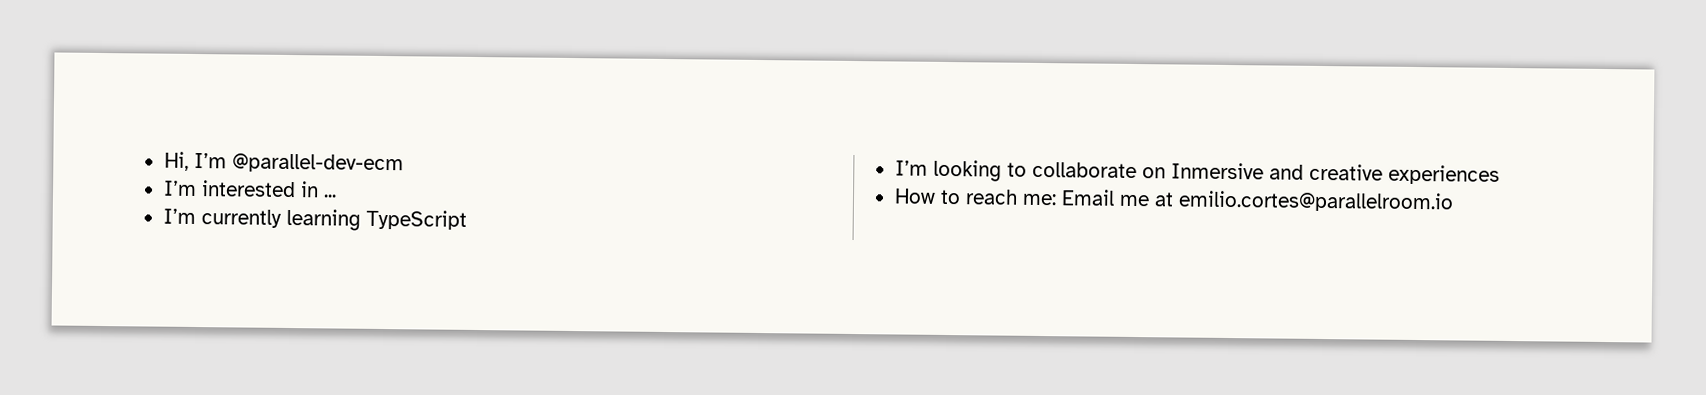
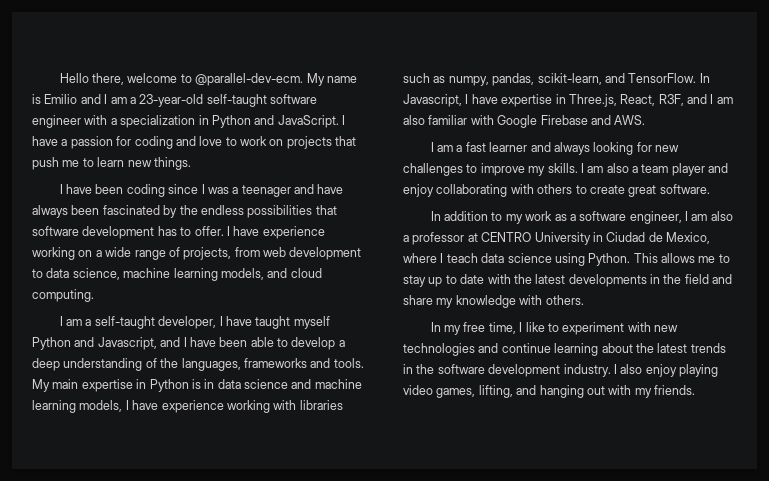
- Hi, I’m @parallel-dev-ecm
- I’m interested in ...
- I’m currently learning TypeScript
- I’m looking to collaborate on Inmersive and creative experiences
- How to reach me: Email me at emilio.cortes@parallelroom.io
+ Hello there, welcome to @parallel-dev-ecm. My name is Emilio and I am a 23-year-old self-taught software engineer with a specialization in Python and JavaScript. I have a passion for coding and love to work on projects that push me to learn new things.
+ I have been coding since I was a teenager and have always been fascinated by the endless possibilities that software development has to offer. I have experience working on a wide range of projects, from web development to data science, machine learning models, and cloud computing.
+ I am a self-taught developer, I have taught myself Python and Javascript, and I have been able to develop a deep understanding of the languages, frameworks and tools. My main expertise in Python is in data science and machine learning models, I have experience working with libraries such as numpy, pandas, scikit-learn, and TensorFlow. In Javascript, I have expertise in Three.js, React, R3F, and I am also familiar with Google Firebase and AWS.
+ I am a fast learner and always looking for new challenges to improve my skills. I am also a team player and enjoy collaborating with others to create great software.
+ In addition to my work as a software engineer, I am also a professor at CENTRO University in Ciudad de Mexico, where I teach data science using Python. This allows me to stay up to date with the latest developments in the field and share my knowledge with others.
+ In my free time, I like to experiment with new technologies and continue learning about the latest trends in the software development industry. I also enjoy playing video games, lifting, and hanging out with my friends.

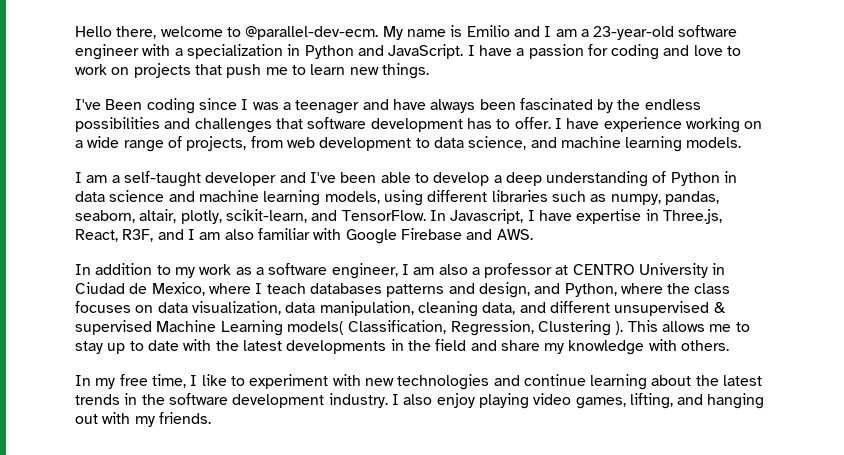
- My name is Emilio and I am a 23-year-old self-taught software engineer with a specialization in Python and JavaScript.
+ My name is Emilio and I am a 23-year-old software engineer with a specialization in Python and JavaScript.
- I have been coding since I was a teenager and have always been fascinated by the endless possibilities that software development has to offer.
+ I've Been coding since I was a teenager and have always been fascinated by the endless possibilities and challenges that software development has to offer.
- I have experience working on a wide range of projects, from web development to data science, machine learning models, and cloud computing.
+ I have experience working on a wide range of projects, from web development to data science, and machine learning models.
- I am a self-taught developer, I have taught myself Python and Javascript, and I have been able to develop a deep understanding of the languages, frameworks and tools. My main expertise in Python is in data science and machine learning models, I have experience working with libraries such as numpy, pandas, scikit-learn, and TensorFlow.
+ I am a self-taught developer and I've been able to develop a deep understanding of Python in data science and machine learning models, using different libraries such as numpy, pandas, seaborn, altair, plotly, scikit-learn, and TensorFlow.
- I am a fast learner and always looking for new challenges to improve my skills. I am also a team player and enjoy collaborating with others to create great software.
- In addition to my work as a software engineer, I am also a professor at CENTRO University in Ciudad de Mexico, where I teach data science using Python.
+ In addition to my work as a software engineer, I am also a professor at CENTRO University in Ciudad de Mexico, where I teach databases patterns and design, and Python, where the class focuses on data visualization, data manipulation, cleaning data, and different unsupervised & supervised Machine Learning models( Classification, Regression, Clustering ).

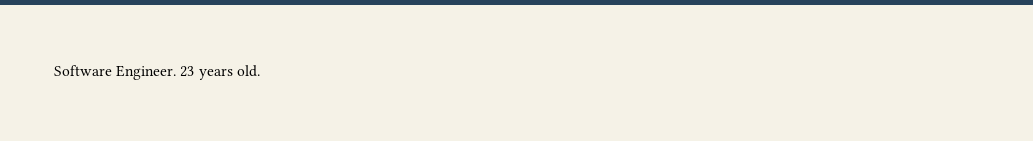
- Hello there, welcome to @parallel-dev-ecm. My name is Emilio and I am a 23-year-old software engineer with a specialization in Python and JavaScript. I have a passion for coding and love to work on projects that push me to learn new things.
- I've Been coding since I was a teenager and have always been fascinated by the endless possibilities and challenges that software development has to offer. I have experience working on a wide range of projects, from web development to data science, and machine learning models.
- I am a self-taught developer and I've been able to develop a deep understanding of Python in data science and machine learning models, using different libraries such as numpy, pandas, seaborn, altair, plotly, scikit-learn, and TensorFlow. In Javascript, I have expertise in Three.js, React, R3F, and I am also familiar with Google Firebase and AWS.
- In addition to my work as a software engineer, I am also a professor at CENTRO University in Ciudad de Mexico, where I teach databases patterns and design, and Python, where the class focuses on data visualization, data manipulation, cleaning data, and different unsupervised & supervised Machine Learning models( Classification, Regression, Clustering ). This allows me to stay up to date with the latest developments in the field and share my knowledge with others.
- In my free time, I like to experiment with new technologies and continue learning about the latest trends in the software development industry. I also enjoy playing video games, lifting, and hanging out with my friends.
+ Software Engineer. 23 years old.

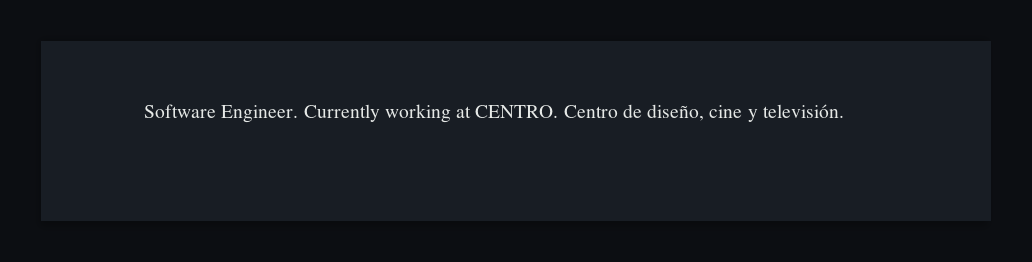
- 23 years old.
+ Currently working at CENTRO. Centro de diseño, cine y televisión.

